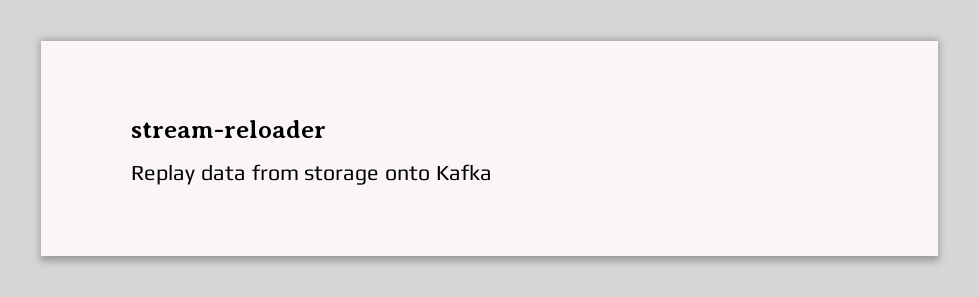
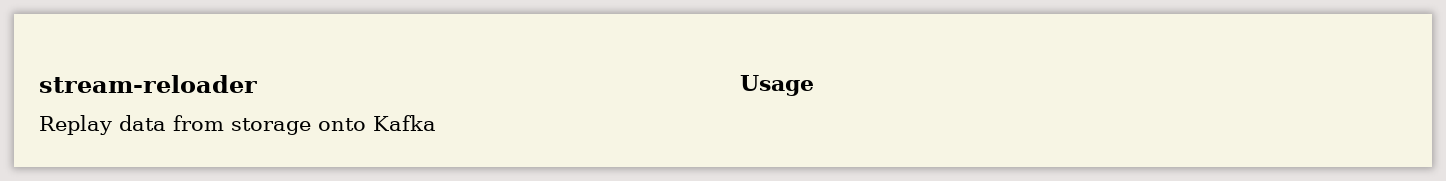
+ Usage

